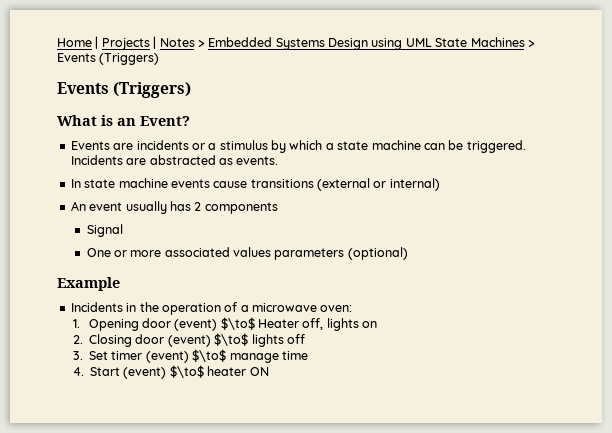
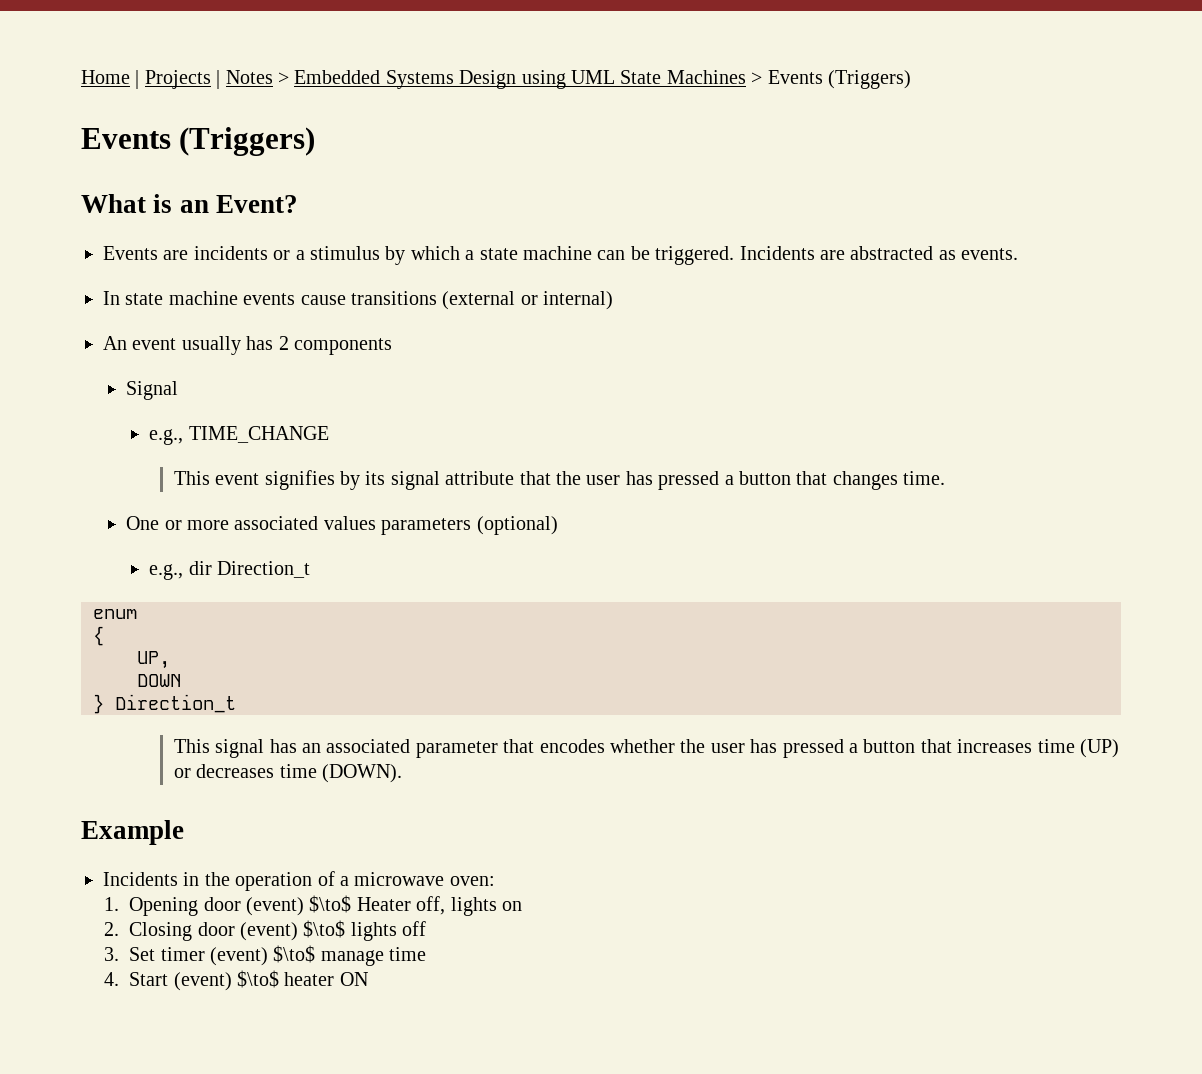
+ e.g., TIME_CHANGE
+ This event signifies by its signal attribute that the user has pressed a button that changes time.
+ e.g., dir Direction_t
+ enum
+ {
+ UP,
+ DOWN
+ } Direction_t
+ This signal has an associated parameter that encodes whether the user has pressed a button that increases time (UP) or decreases time (DOWN).

